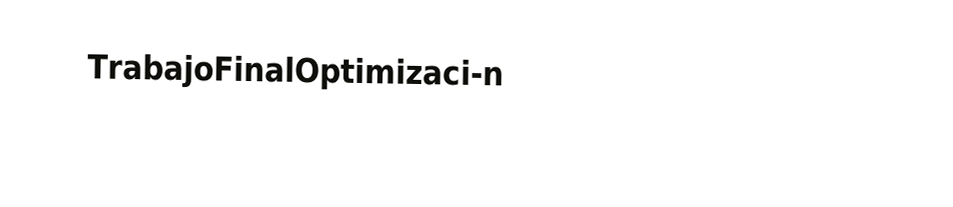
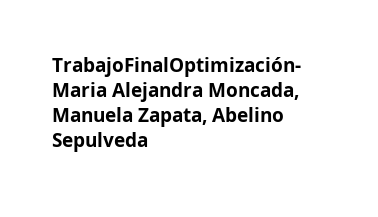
- TrabajoFinalOptimizaci-n
+ TrabajoFinalOptimización- Maria Alejandra Moncada, Manuela Zapata, Abelino Sepulveda

